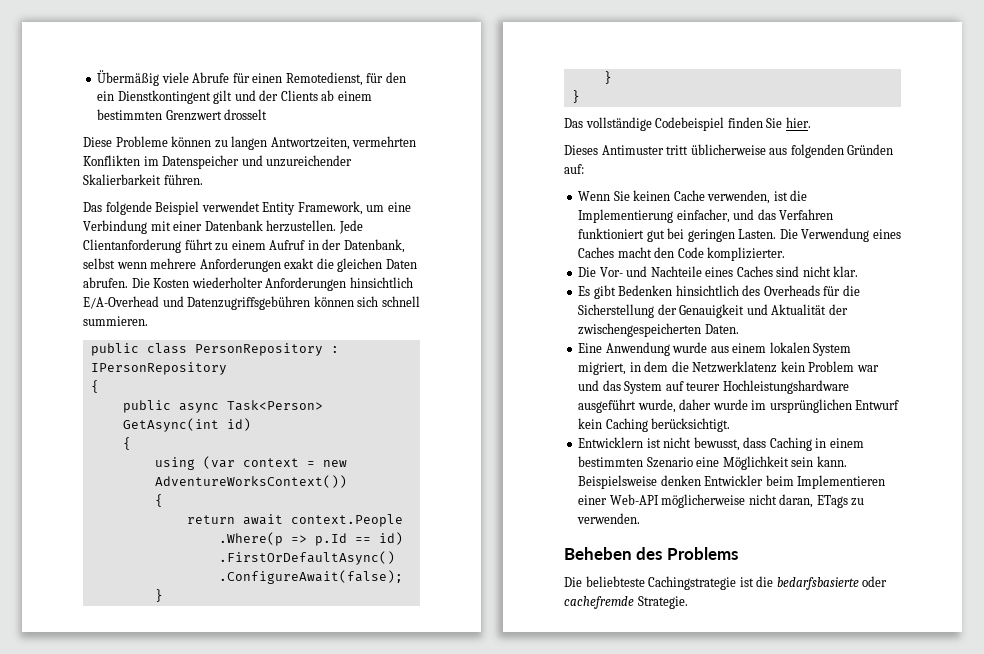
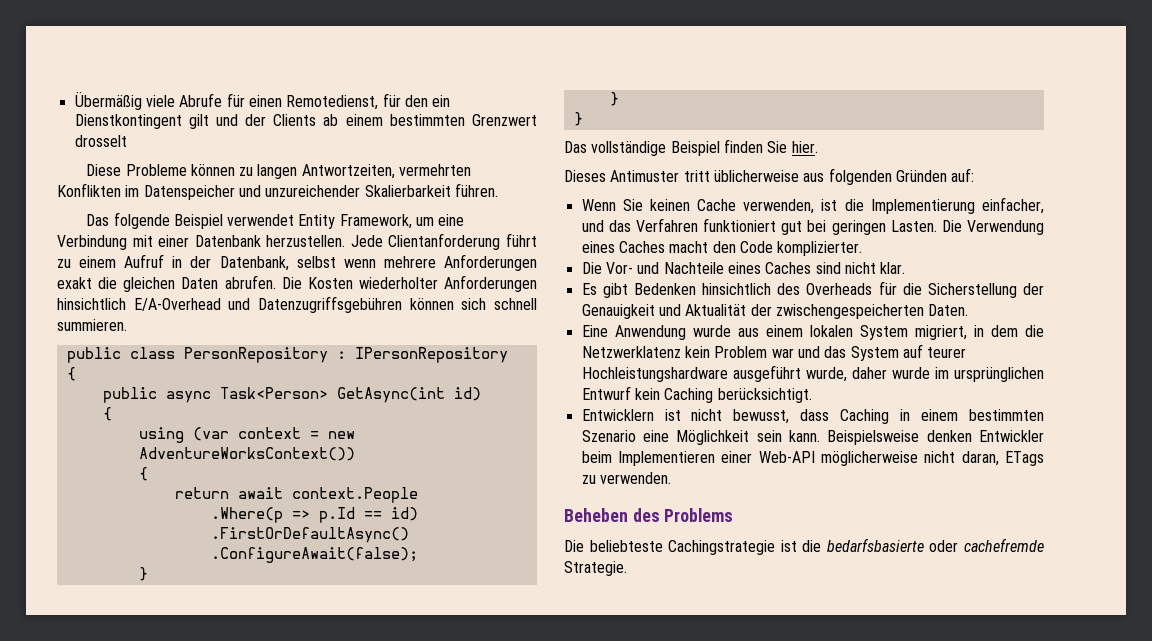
- Das vollständige Codebeispiel finden Sie hier.
+ Das vollständige Beispiel finden Sie hier.

